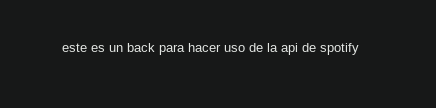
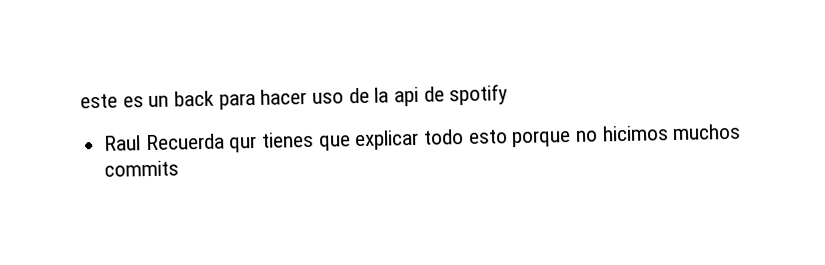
+ Raul Recuerda qur tienes que explicar todo esto porque no hicimos muchos commits

